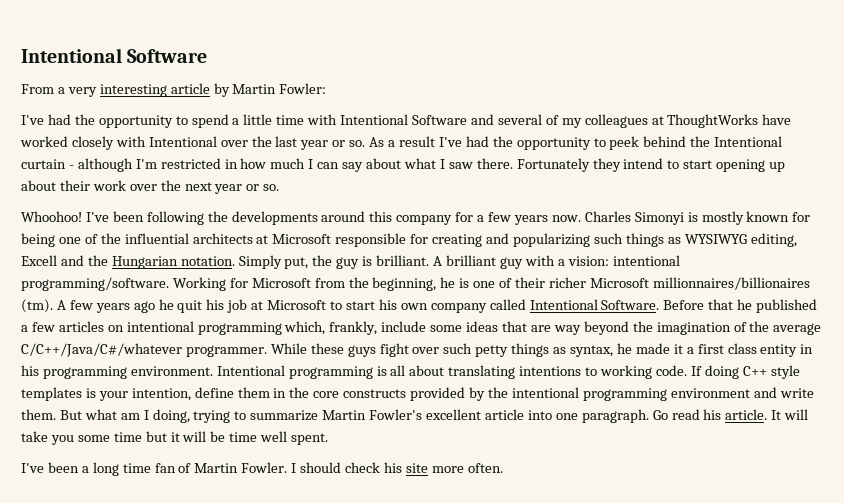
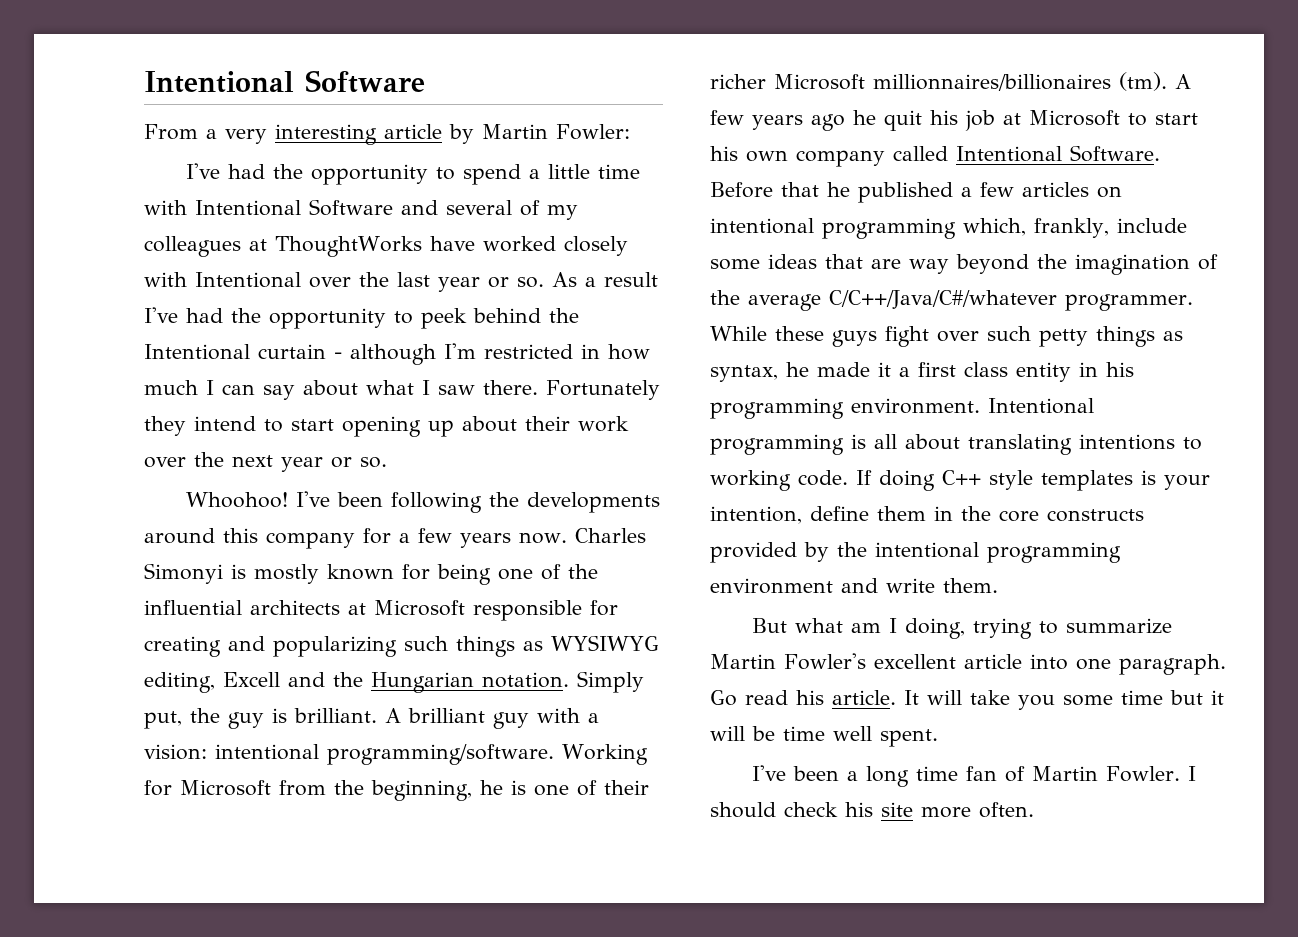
- If doing C++ style templates is your intention, define them in the core constructs provided by the intentional programming environment and write them. But what am I doing, trying to summarize Martin Fowler's excellent article into one paragraph.
+ If doing C++ style templates is your intention, define them in the core constructs provided by the intentional programming environment and write them.
+ But what am I doing, trying to summarize Martin Fowler's excellent article into one paragraph.

